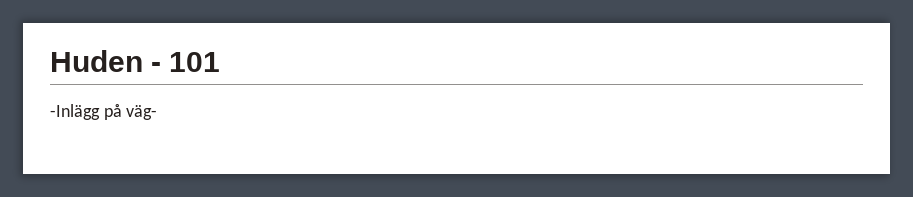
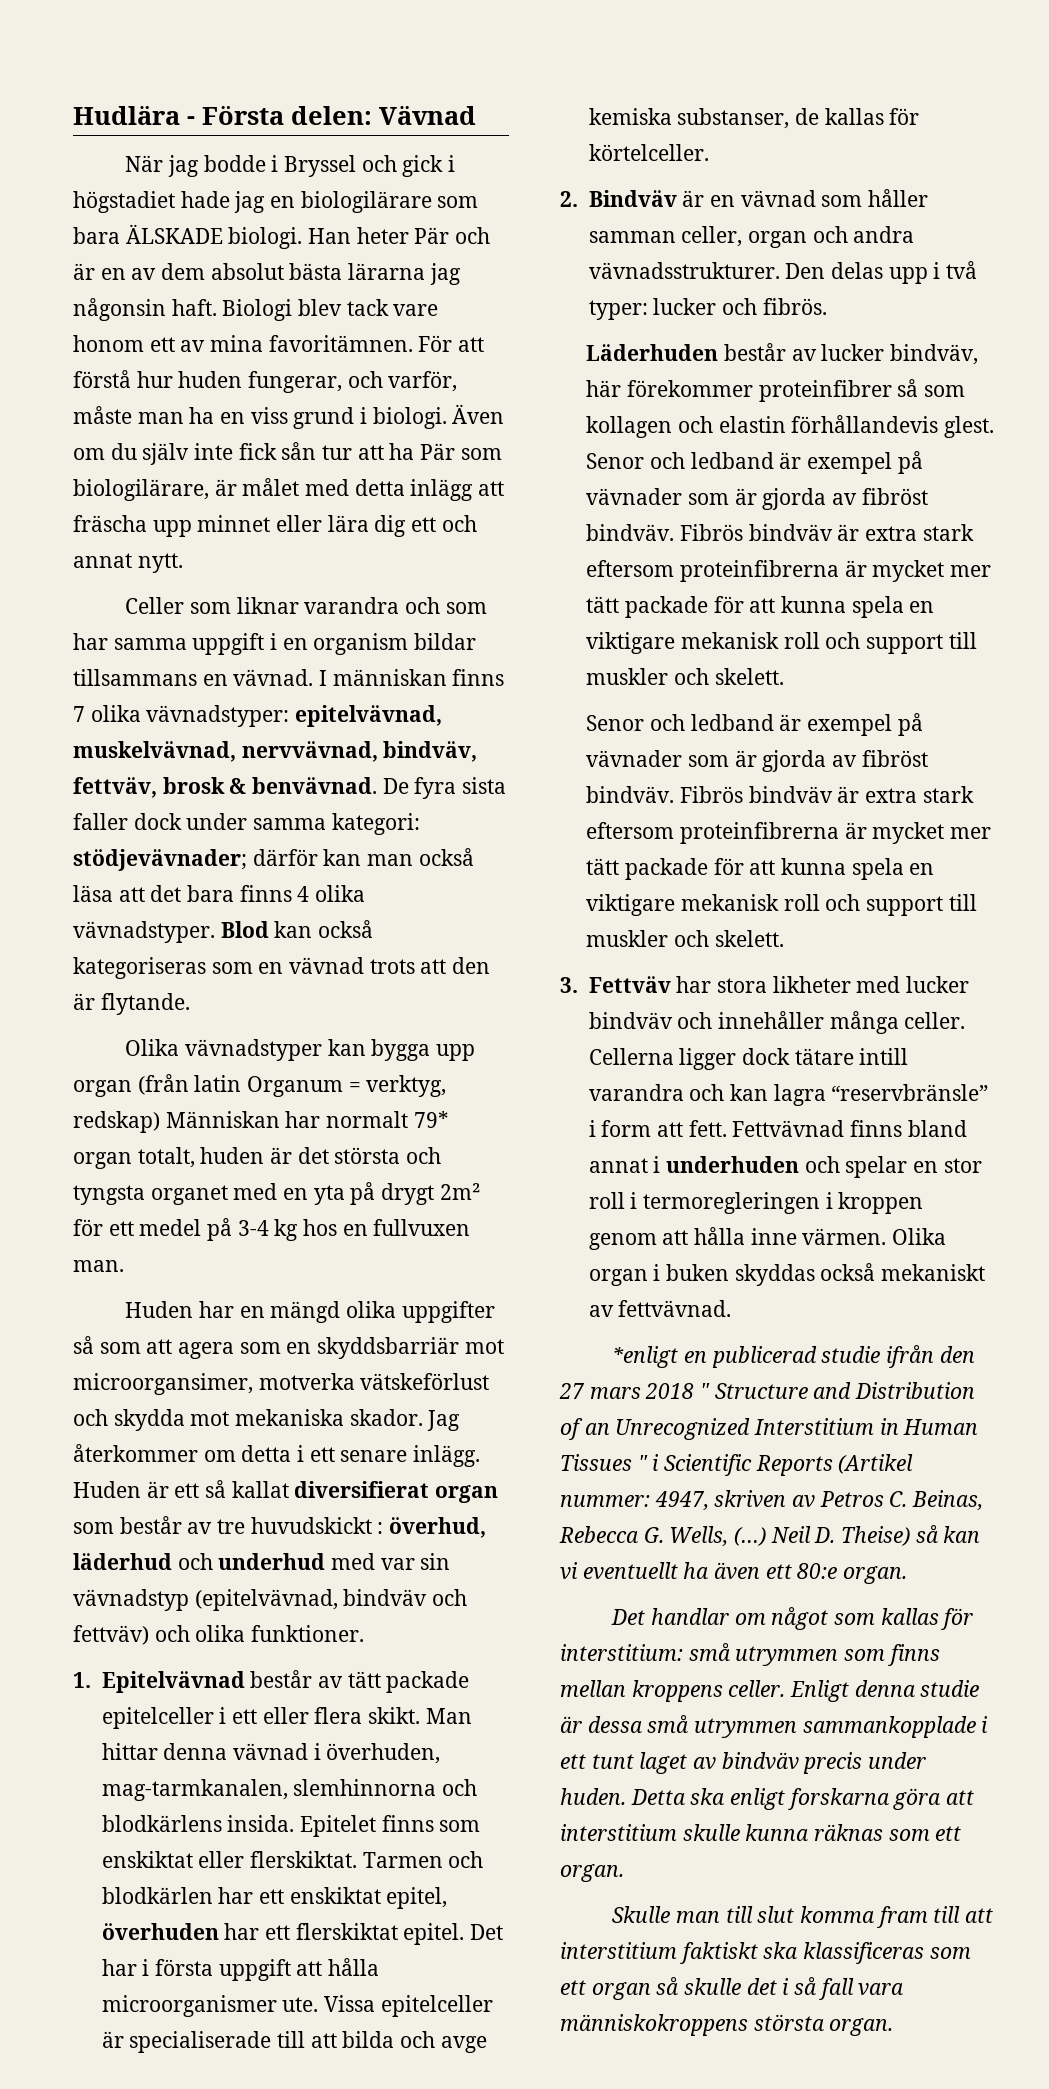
- Huden - 101
- -Inlägg på väg-
+ Hudlära - Första delen: Vävnad
+ När jag bodde i Bryssel och gick i högstadiet hade jag en biologilärare som bara ÄLSKADE biologi. Han heter Pär och är en av dem absolut bästa lärarna jag någonsin haft. Biologi blev tack vare honom ett av mina favoritämnen. För att förstå hur huden fungerar, och varför, måste man ha en viss grund i biologi. Även om du själv inte fick sån tur att ha Pär som biologilärare, är målet med detta inlägg att fräscha upp minnet eller lära dig ett och annat nytt.
+ Celler som liknar varandra och som har samma uppgift i en organism bildar tillsammans en vävnad. I människan finns 7 olika vävnadstyper: epitelvävnad, muskelvävnad, nervvävnad, bindväv, fettväv, brosk & benvävnad. De fyra sista faller dock under samma kategori: stödjevävnader; därför kan man också läsa att det bara finns 4 olika vävnadstyper. Blod kan också kategoriseras som en vävnad trots att den är flytande.
+ Olika vävnadstyper kan bygga upp organ (från latin Organum = verktyg, redskap) Människan har normalt 79* organ totalt, huden är det största och tyngsta organet med en yta på drygt 2m² för ett medel på 3-4 kg hos en fullvuxen man.
+ Huden har en mängd olika uppgifter så som att agera som en skyddsbarriär mot microorgansimer, motverka vätskeförlust och skydda mot mekaniska skador. Jag återkommer om detta i ett senare inlägg. Huden är ett så kallat diversifierat organ som består av tre huvudskickt : överhud, läderhud och underhud med var sin vävnadstyp (epitelvävnad, bindväv och fettväv) och olika funktioner.
+ 1. Epitelvävnad består av tätt packade epitelceller i ett eller flera skikt. Man hittar denna vävnad i överhuden, mag-tarmkanalen, slemhinnorna och blodkärlens insida. Epitelet finns som enskiktat eller flerskiktat. Tarmen och blodkärlen har ett enskiktat epitel, överhuden har ett flerskiktat epitel. Det har i första uppgift att hålla microorganismer ute. Vissa epitelceller är specialiserade till att bilda och avge kemiska substanser, de kallas för körtelceller.
+ 2. Bindväv är en vävnad som håller samman celler, organ och andra vävnadsstrukturer. Den delas upp i två typer: lucker och fibrös.
+ Läderhuden består av lucker bindväv, här förekommer proteinfibrer så som kollagen och elastin förhållandevis glest. Senor och ledband är exempel på vävnader som är gjorda av fibröst bindväv. Fibrös bindväv är extra stark eftersom proteinfibrerna är mycket mer tätt packade för att kunna spela en viktigare mekanisk roll och support till muskler och skelett.
+ Senor och ledband är exempel på vävnader som är gjorda av fibröst bindväv. Fibrös bindväv är extra stark eftersom proteinfibrerna är mycket mer tätt packade för att kunna spela en viktigare mekanisk roll och support till muskler och skelett.
+ 3. Fettväv har stora likheter med lucker bindväv och innehåller många celler. Cellerna ligger dock tätare intill varandra och kan lagra “reservbränsle” i form att fett. Fettvävnad finns bland annat i underhuden och spelar en stor roll i termoregleringen i kroppen genom att hålla inne värmen. Olika organ i buken skyddas också mekaniskt av fettvävnad.
+ *enligt en publicerad studie ifrån den 27 mars 2018 " Structure and Distribution of an Unrecognized Interstitium in Human Tissues " i Scientific Reports (Artikel nummer: 4947, skriven av Petros C. Beinas, Rebecca G. Wells, (…) Neil D. Theise) så kan vi eventuellt ha även ett 80:e organ.
+ Det handlar om något som kallas för interstitium: små utrymmen som finns mellan kroppens celler. Enligt denna studie är dessa små utrymmen sammankopplade i ett tunt laget av bindväv precis under huden. Detta ska enligt forskarna göra att interstitium skulle kunna räknas som ett organ.
+ Skulle man till slut komma fram till att interstitium faktiskt ska klassificeras som ett organ så skulle det i så fall vara människokroppens största organ.

